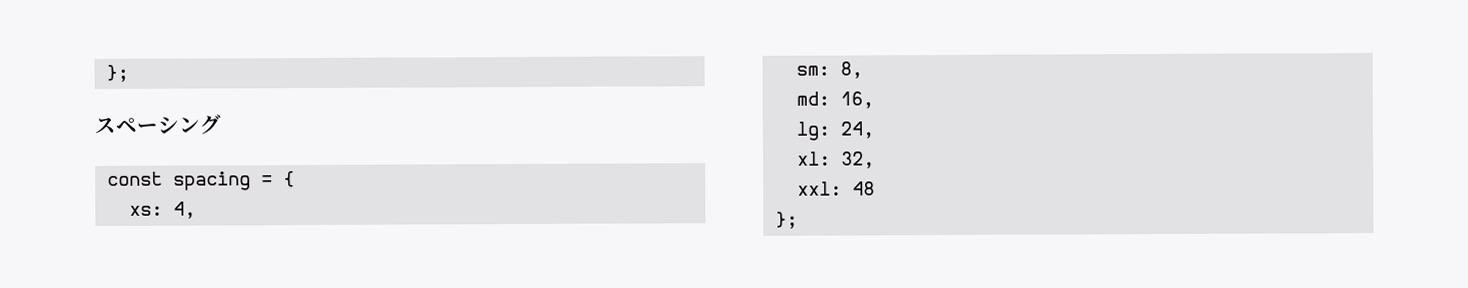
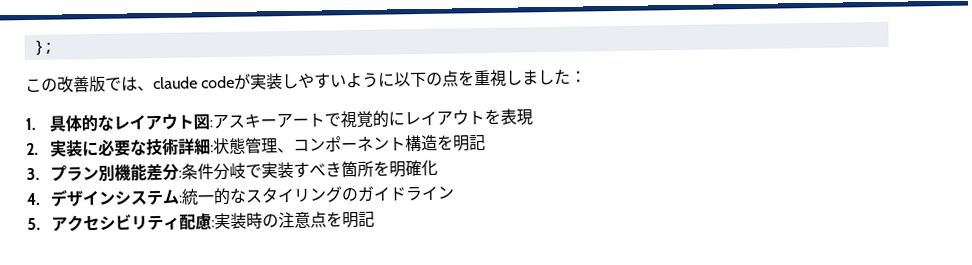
- スペーシング
- const spacing = {
- xs: 4,
- sm: 8,
- md: 16,
- lg: 24,
- xl: 32,
- xxl: 48
- };
+ この改善版では、claude codeが実装しやすいように以下の点を重視しました：
+ 1.具体的なレイアウト図:アスキーアートで視覚的にレイアウトを表現
+ 2.実装に必要な技術詳細:状態管理、コンポーネント構造を明記
+ 3.プラン別機能差分:条件分岐で実装すべき箇所を明確化
+ 4.デザインシステム:統一的なスタイリングのガイドライン
+ 5.アクセシビリティ配慮:実装時の注意点を明記

